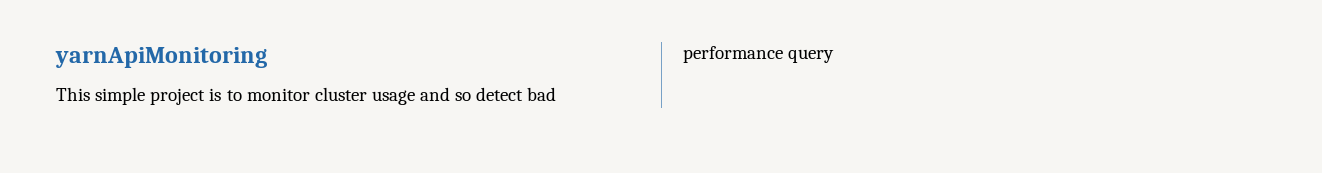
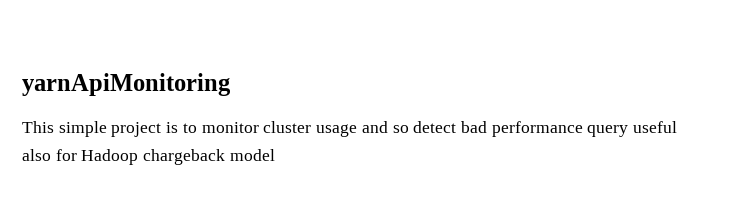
- This simple project is to monitor cluster usage and so detect bad performance query
+ This simple project is to monitor cluster usage and so detect bad performance query useful also for Hadoop chargeback model

